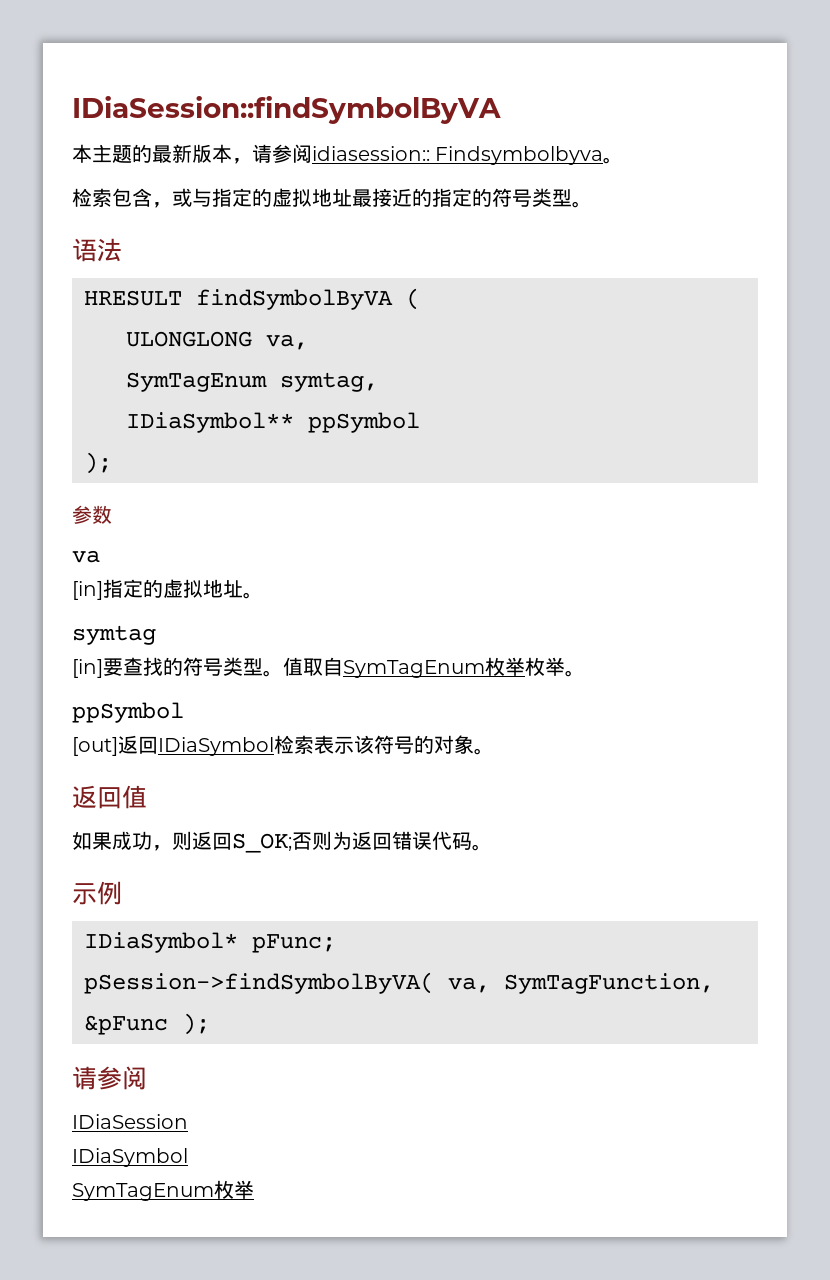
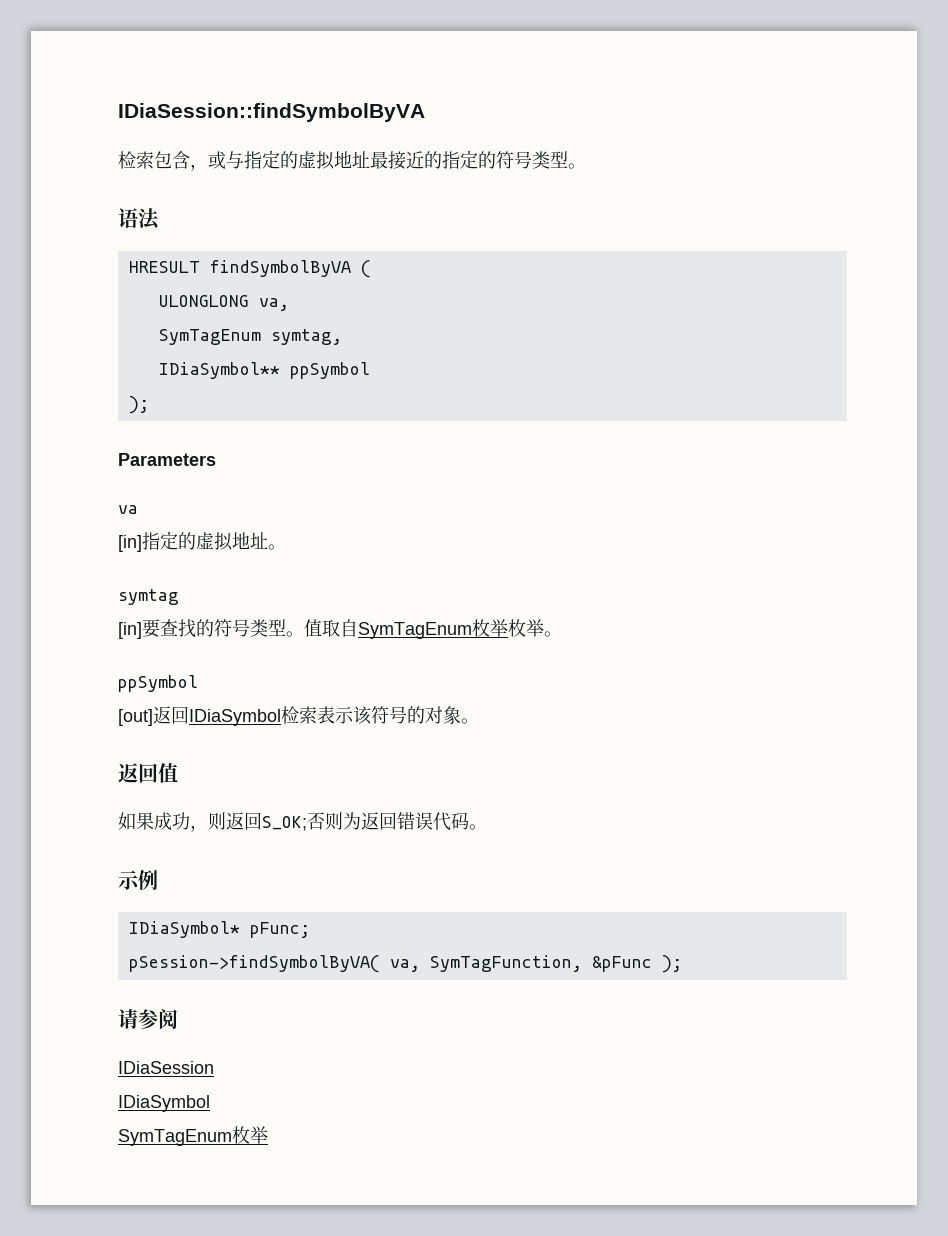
- 本主题的最新版本，请参阅idiasession:: Findsymbolbyva。
- 参数
+ Parameters

